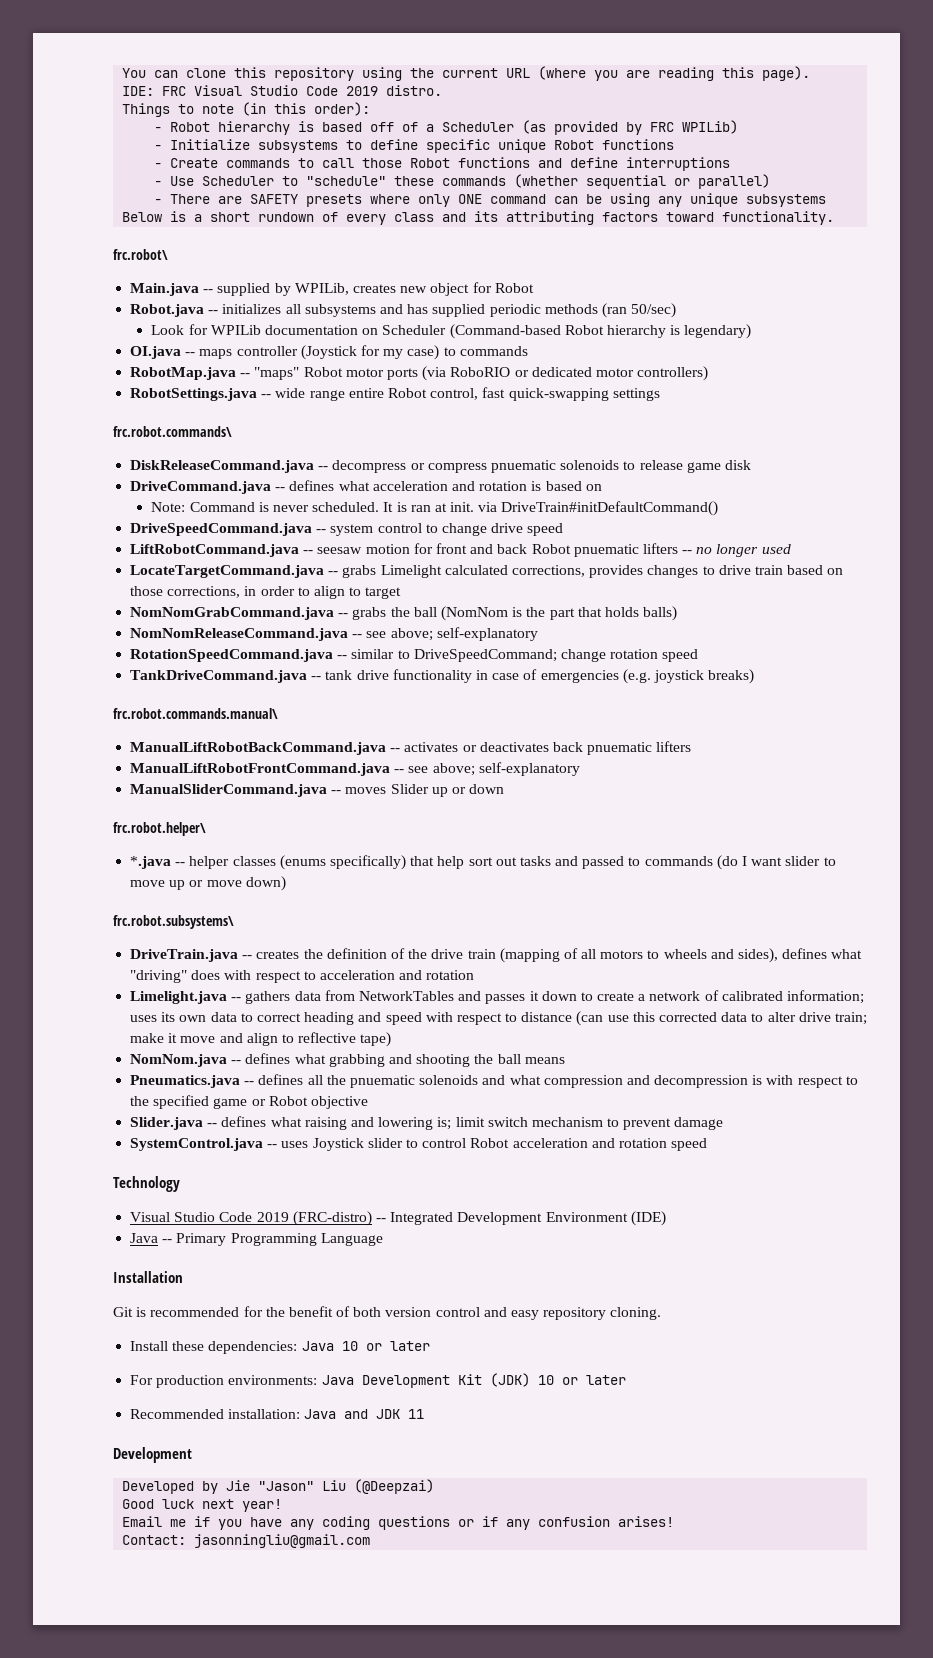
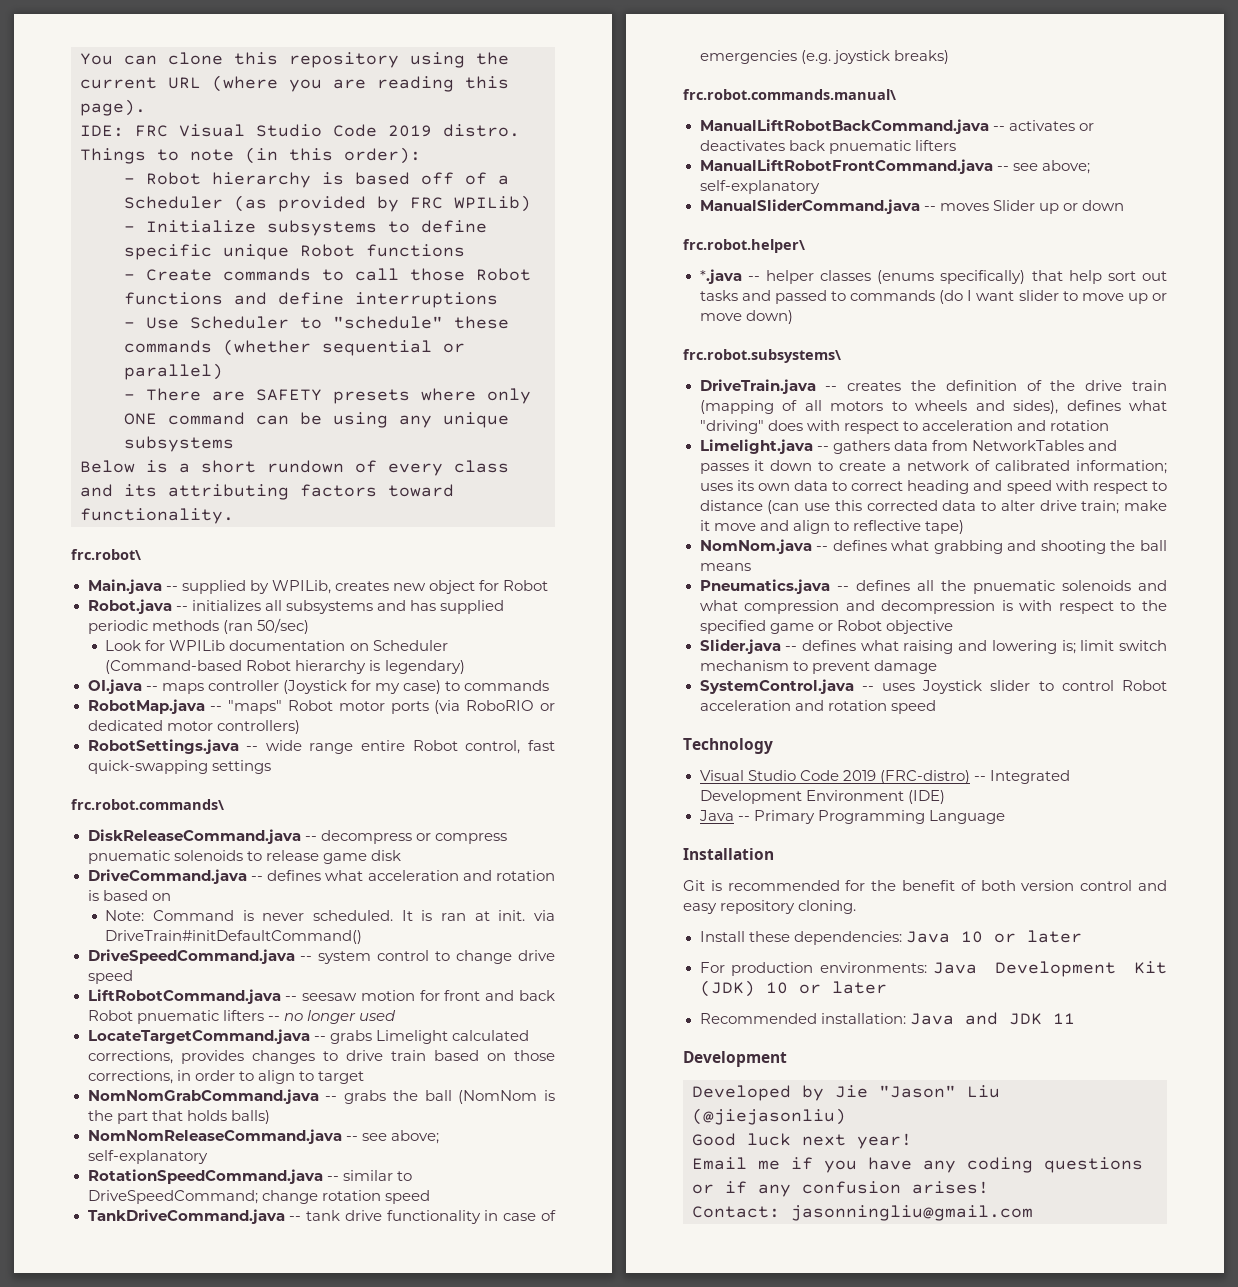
- Developed by Jie "Jason" Liu (@Deepzai)
+ Developed by Jie "Jason" Liu (@jiejasonliu)

